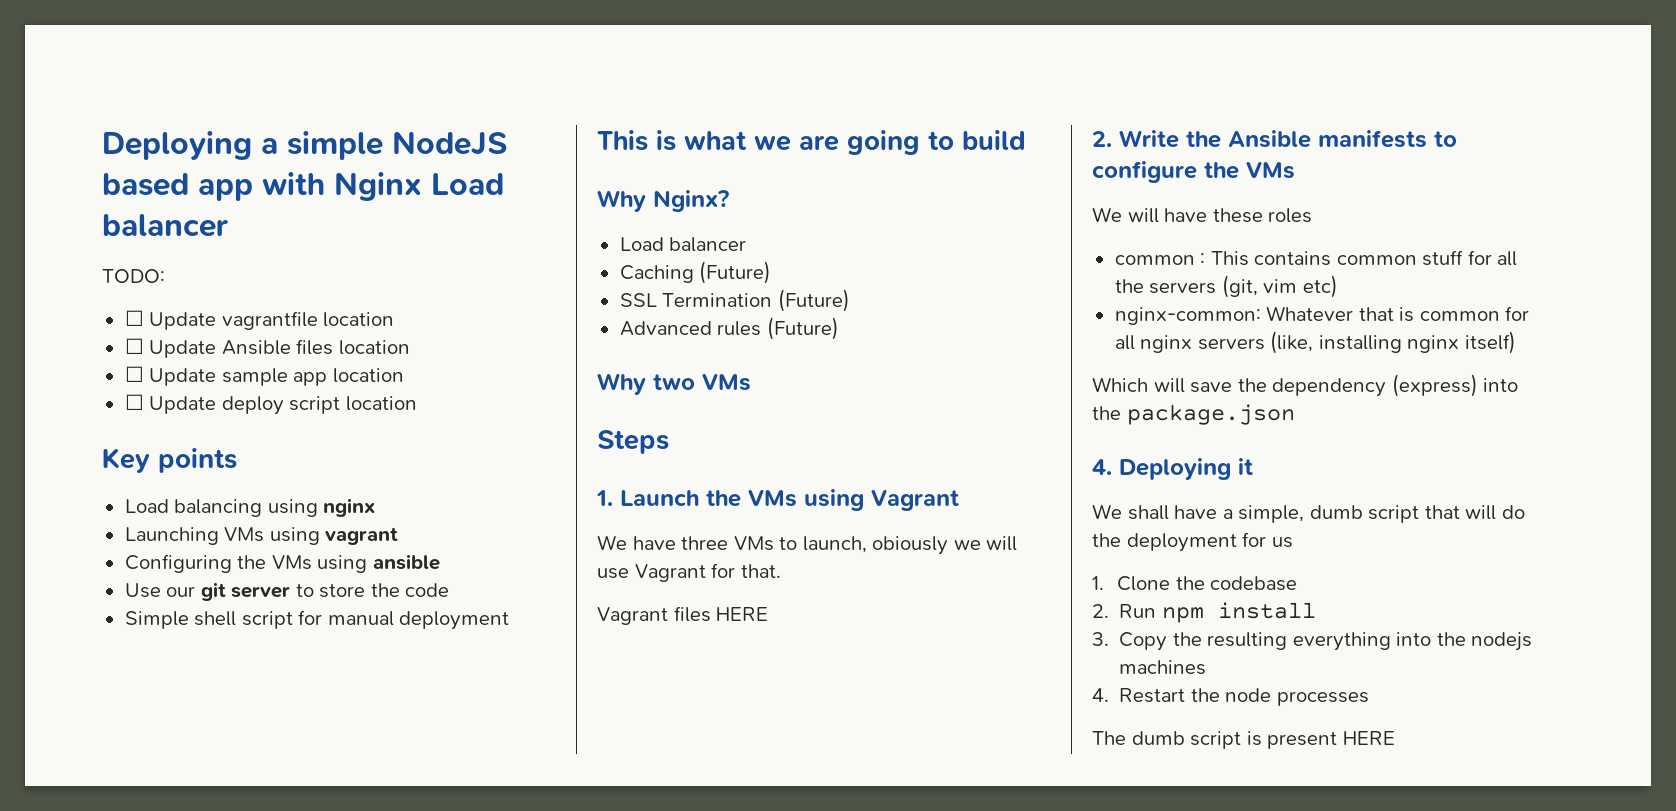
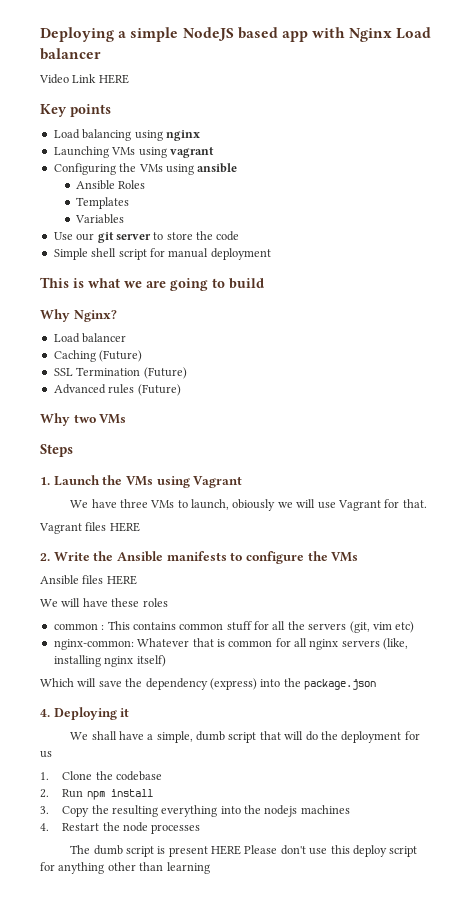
- TODO:
- ☐ Update vagrantfile location
- ☐ Update Ansible files location
- ☐ Update sample app location
- ☐ Update deploy script location
+ Video Link HERE
+ Ansible Roles
+ Templates
+ Variables
+ Ansible files HERE
- The dumb script is present HERE
+ The dumb script is present HERE Please don't use this deploy script for anything other than learning

